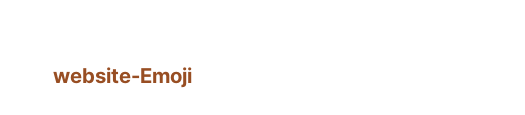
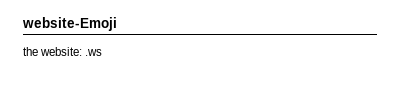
+ the website: .ws

